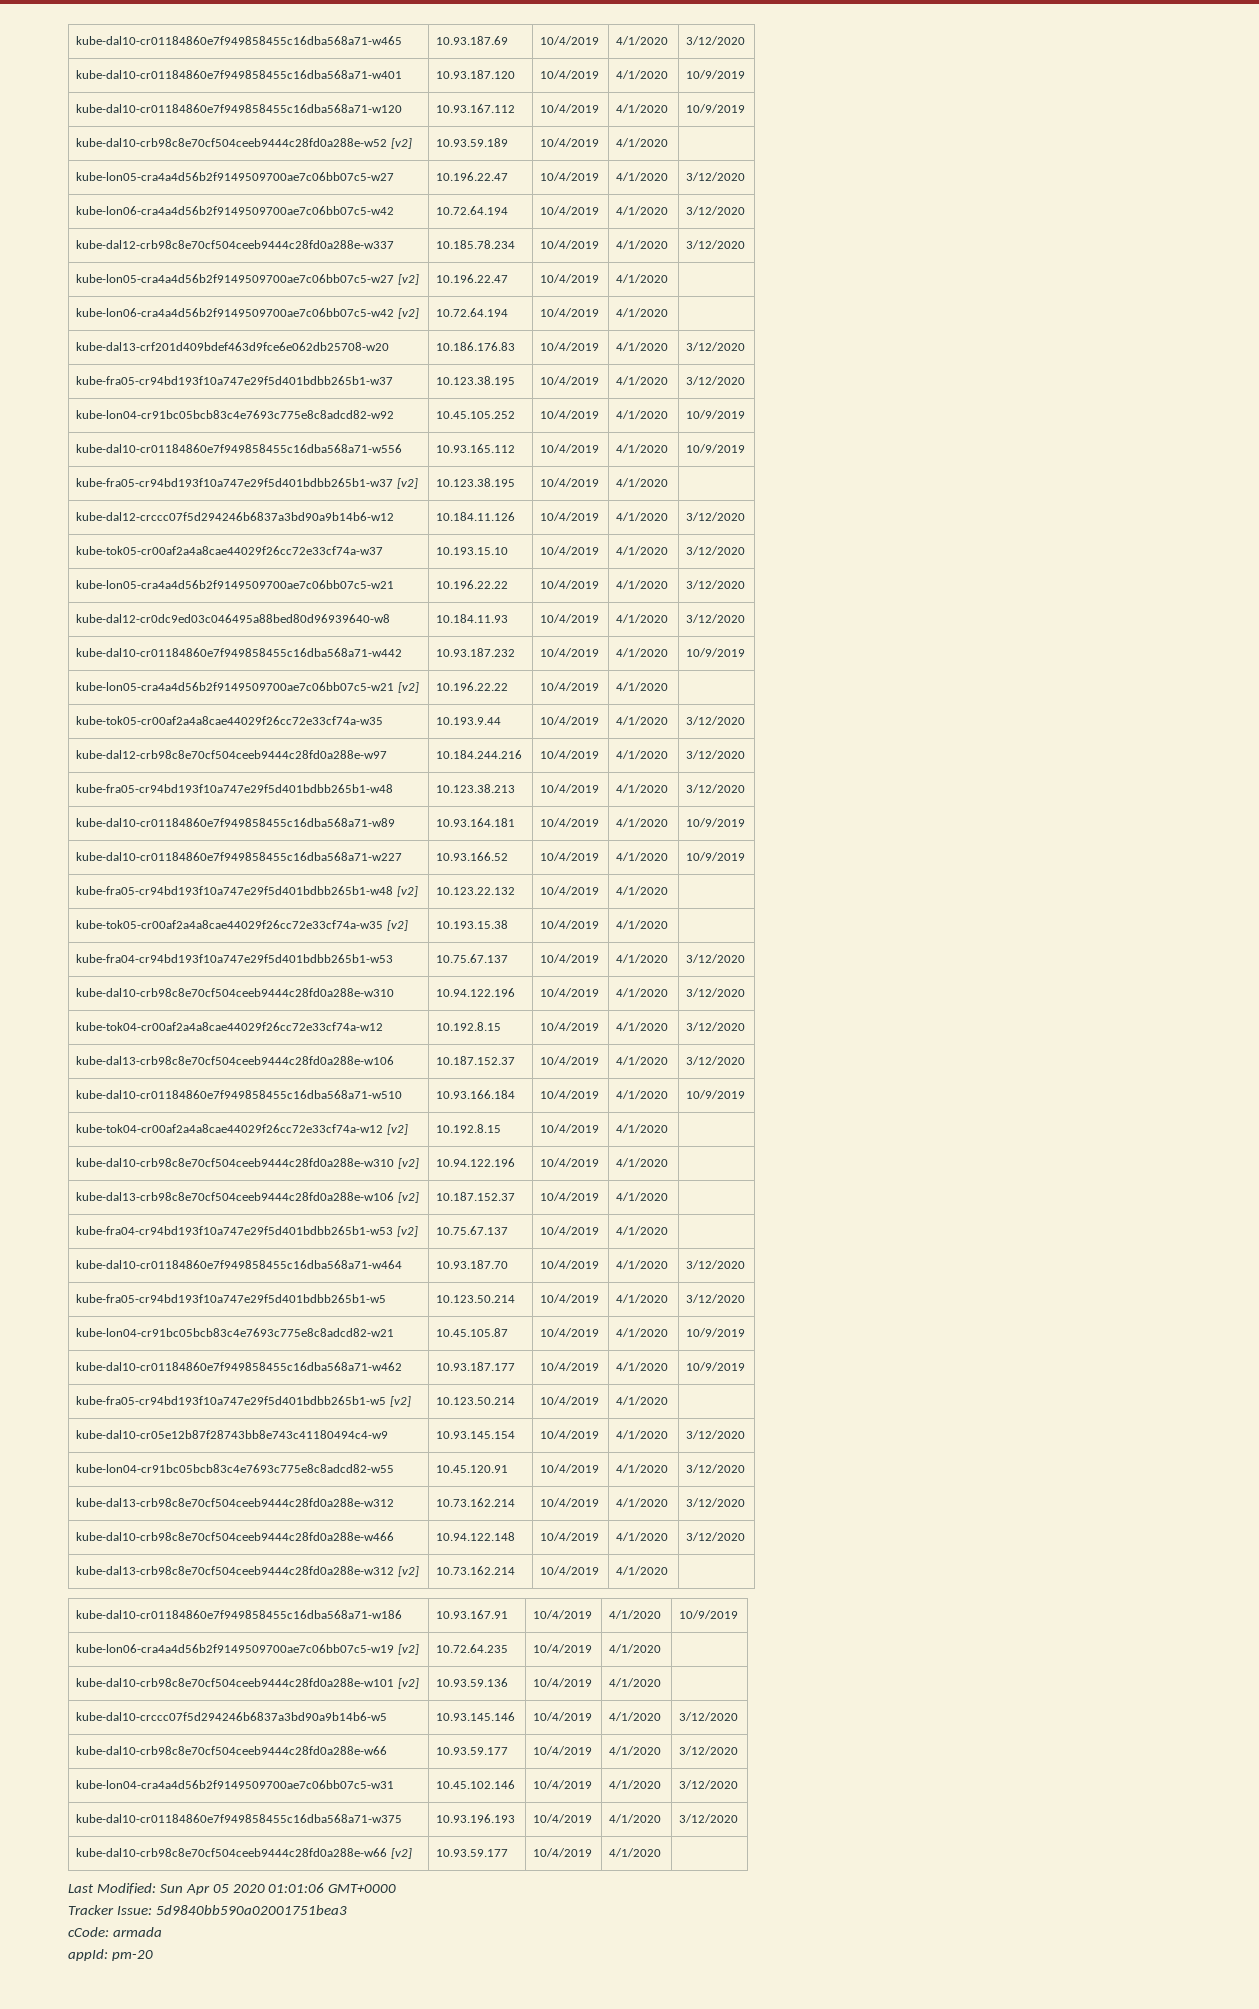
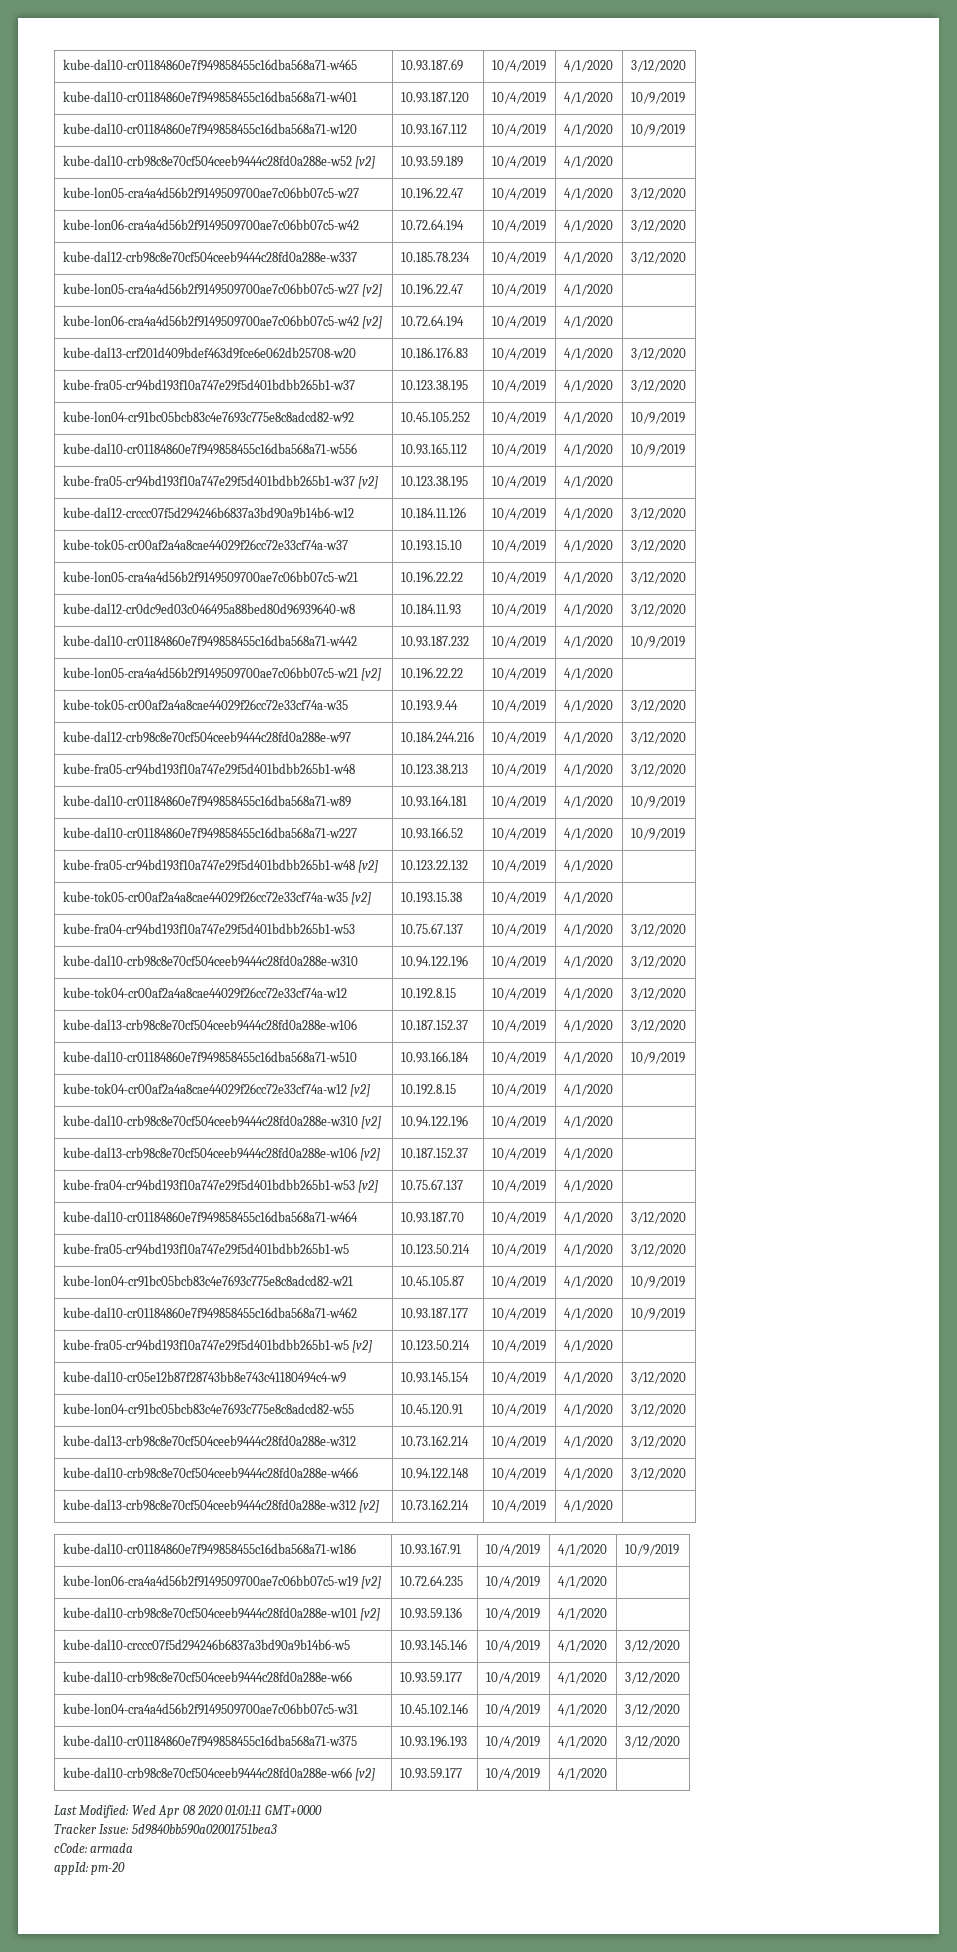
- Last Modified: Sun Apr 05 2020 01:01:06 GMT+0000
+ Last Modified: Wed Apr 08 2020 01:01:11 GMT+0000

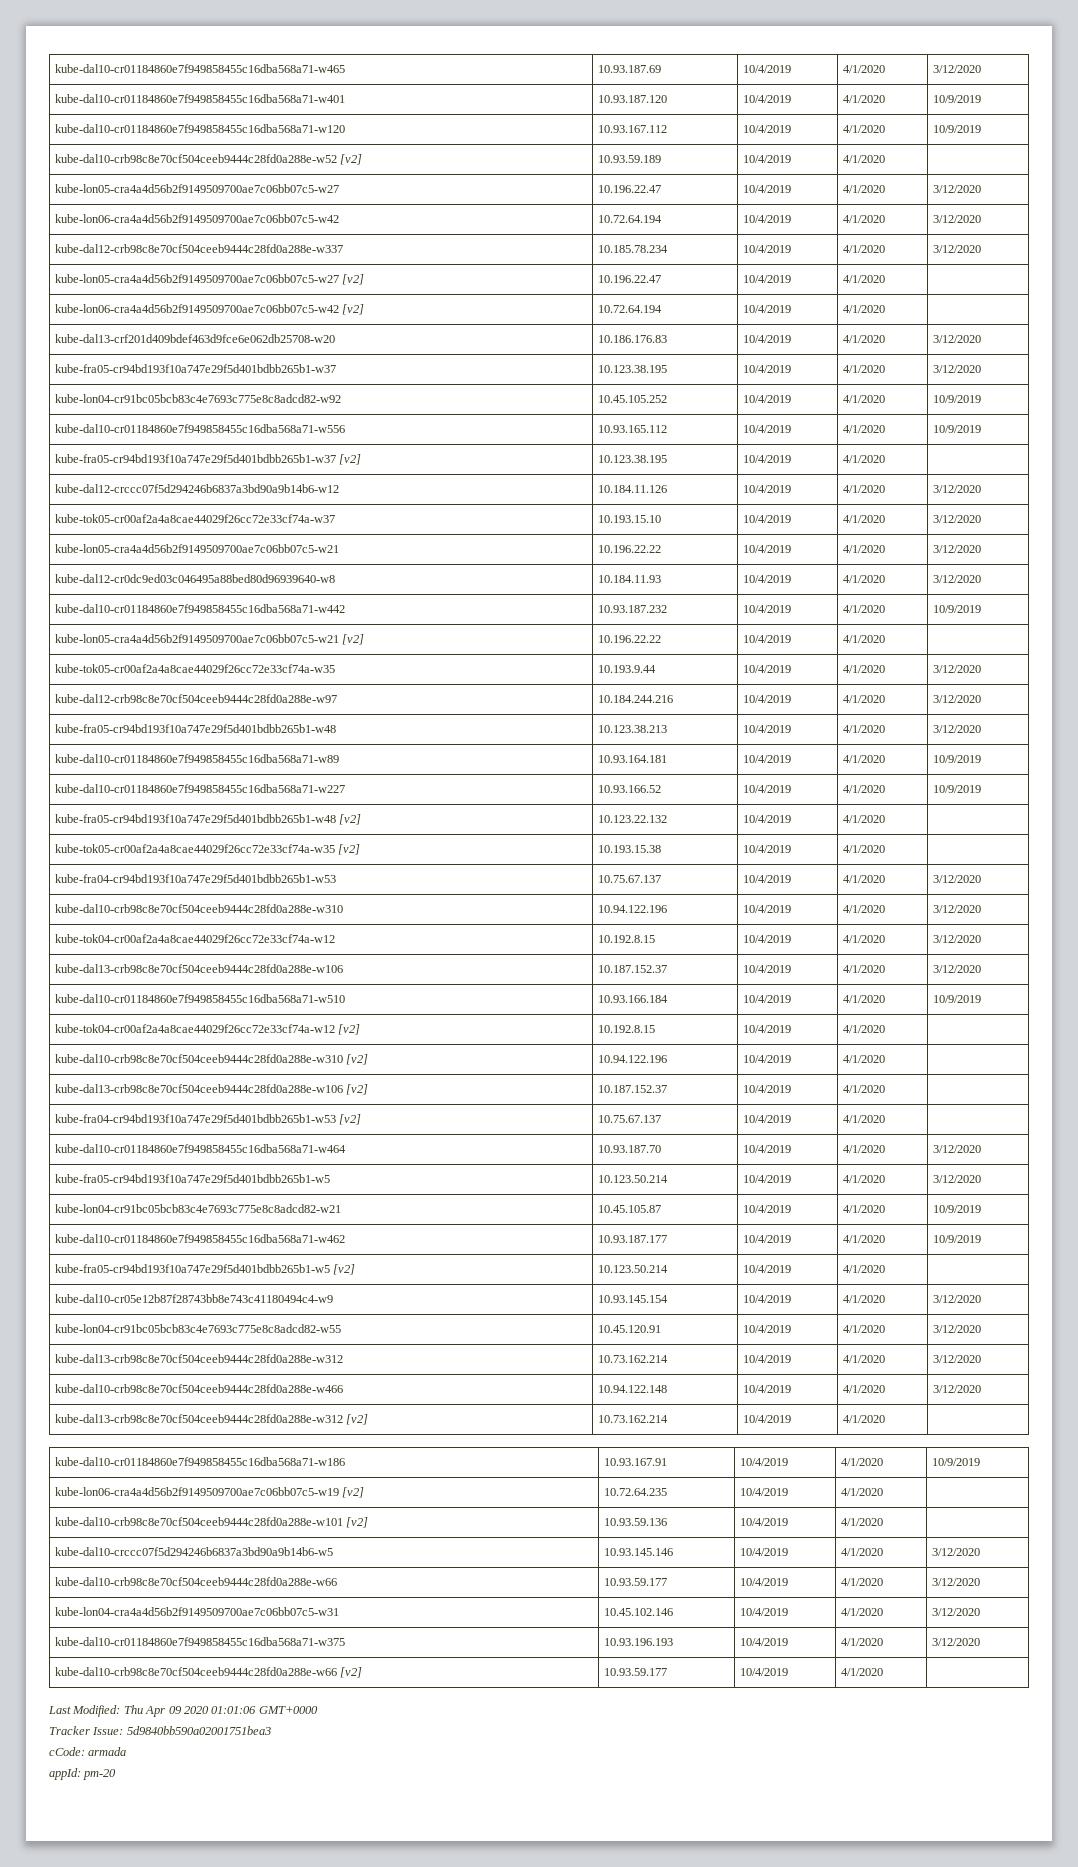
- Last Modified: Wed Apr 08 2020 01:01:11 GMT+0000
+ Last Modified: Thu Apr 09 2020 01:01:06 GMT+0000

